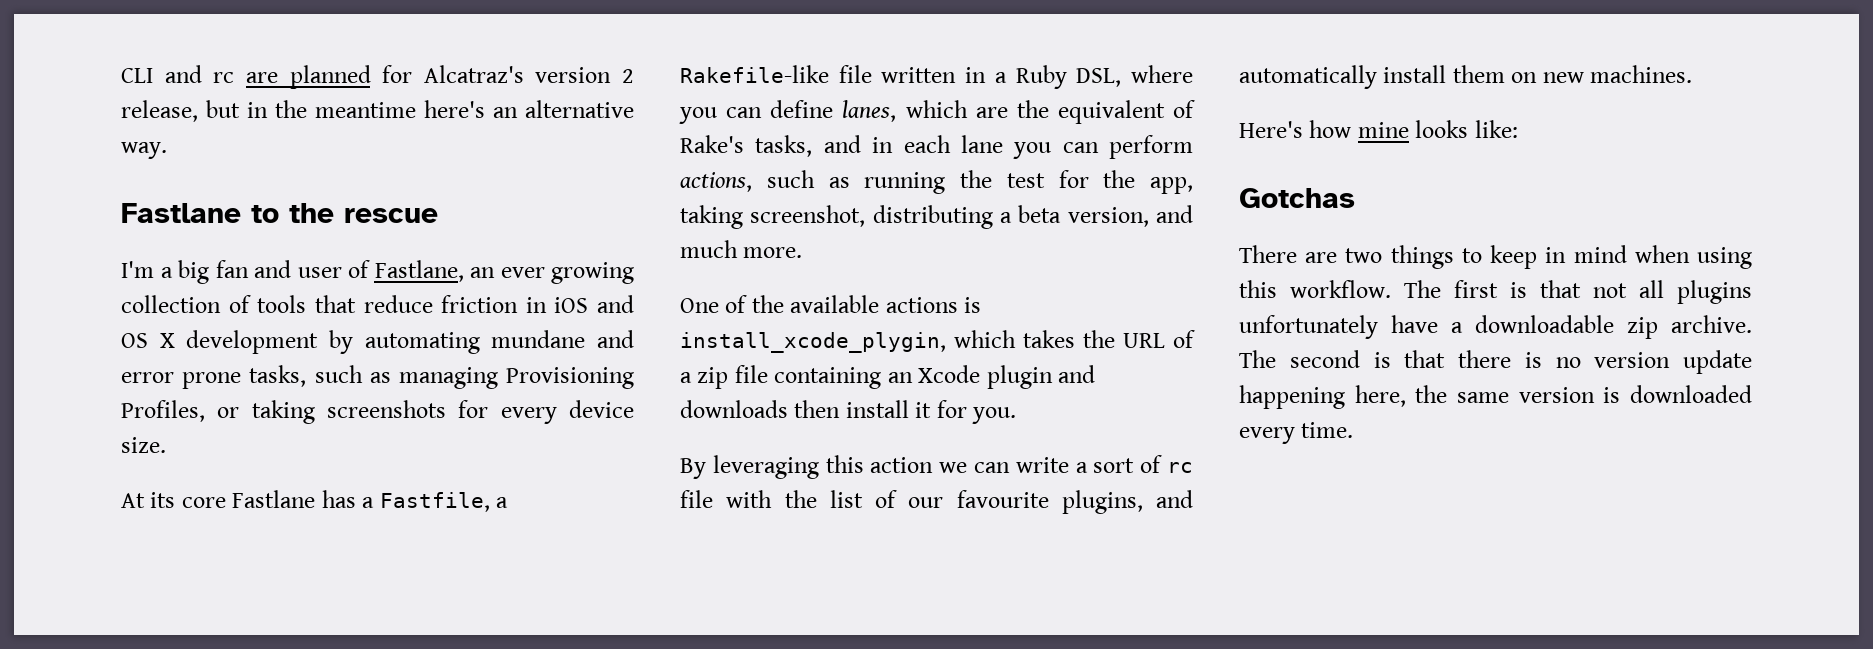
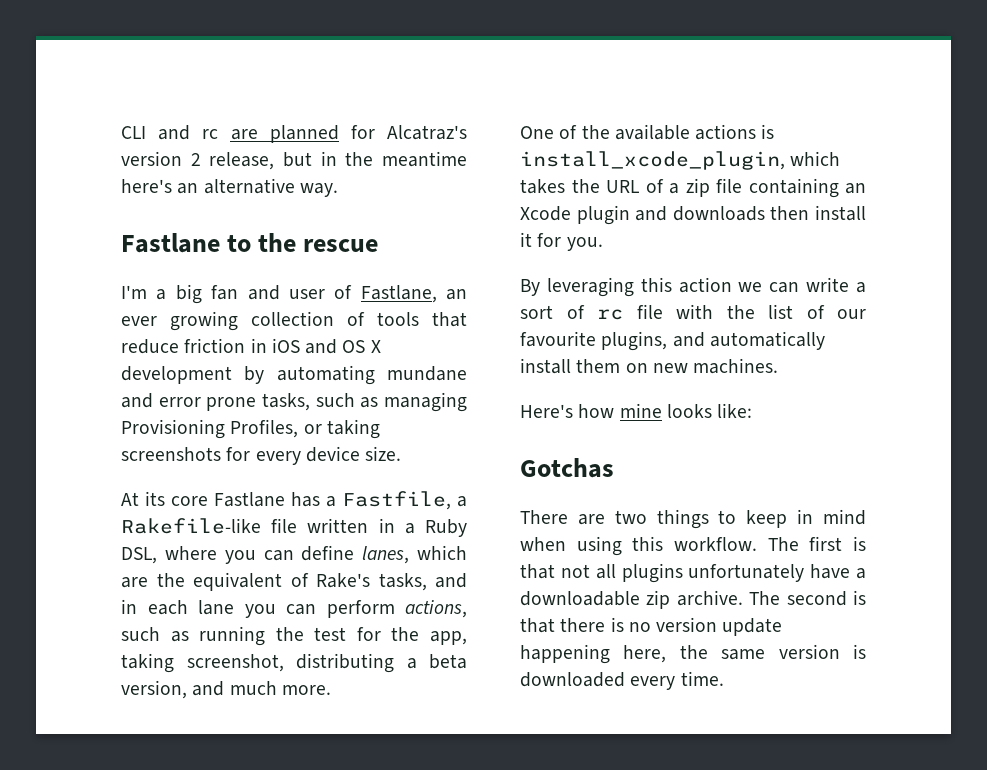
- One of the available actions is install_xcode_plygin, which takes the URL of a zip file containing an Xcode plugin and downloads then install it for you.
+ One of the available actions is install_xcode_plugin, which takes the URL of a zip file containing an Xcode plugin and downloads then install it for you.

